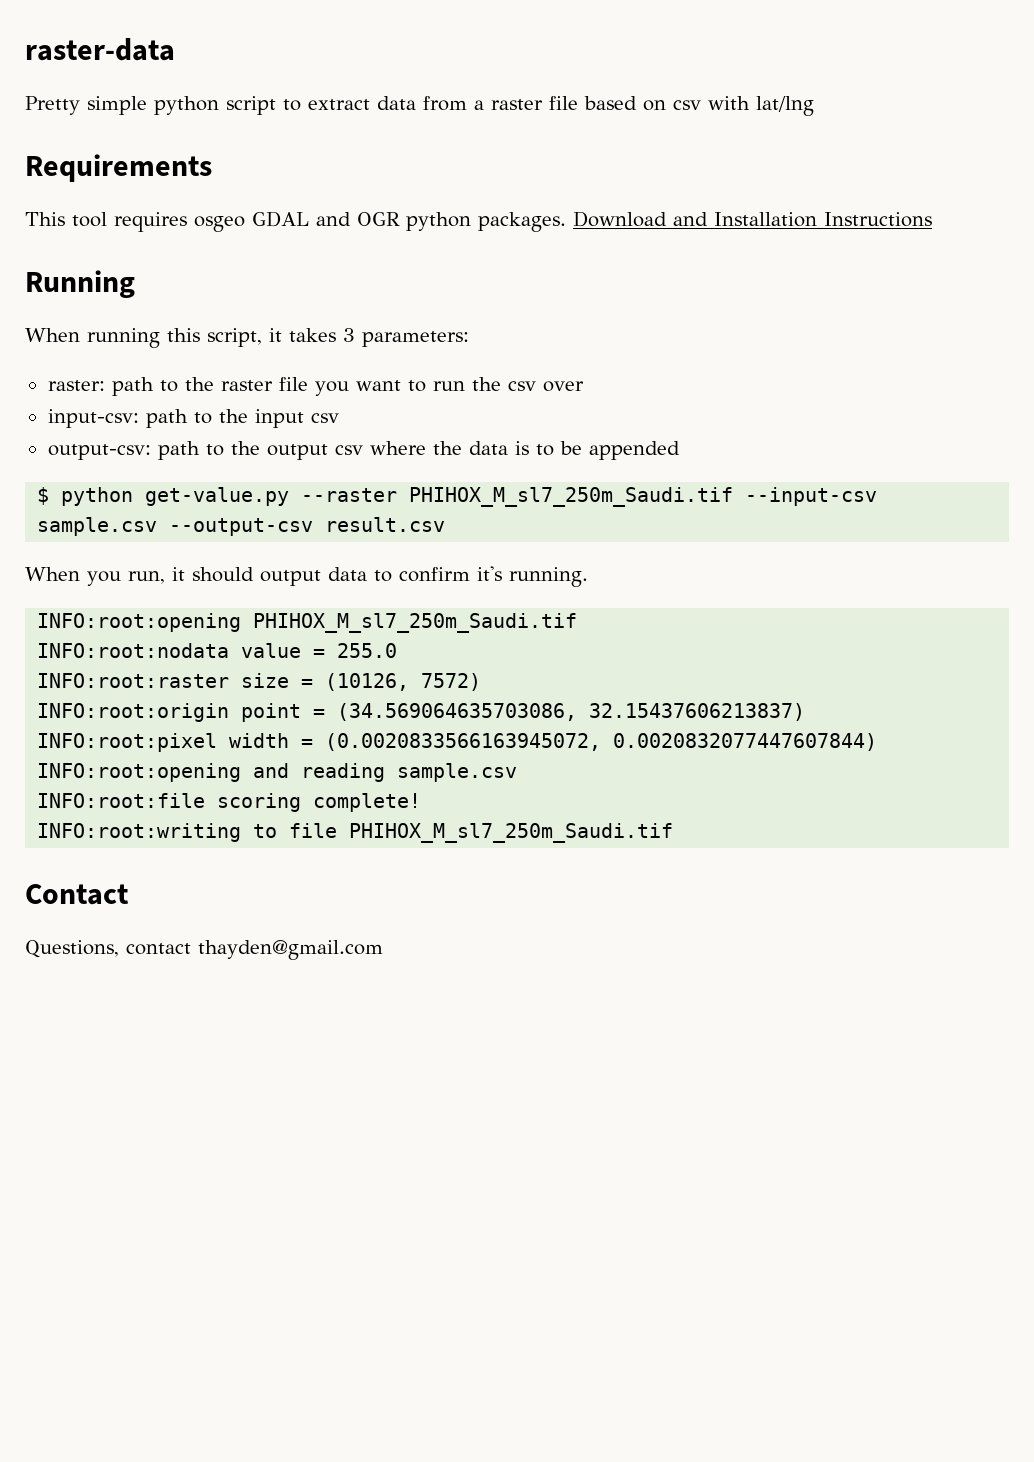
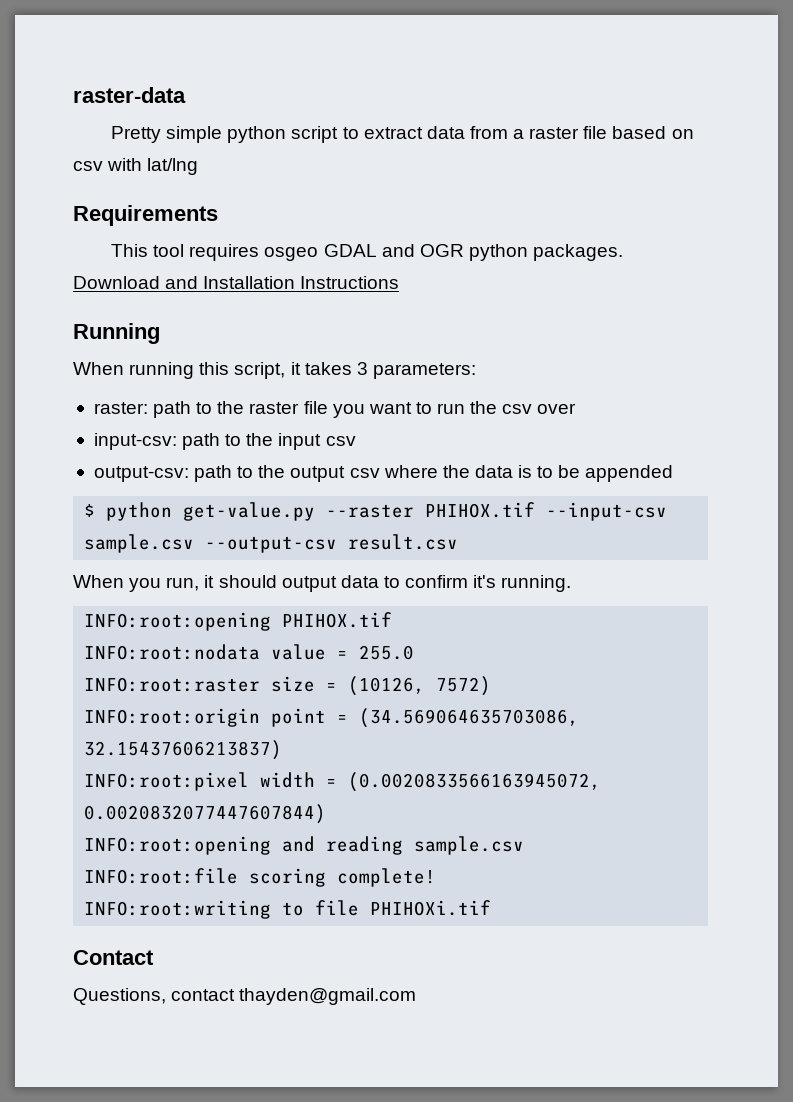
- $ python get-value.py --raster PHIHOX_M_sl7_250m_Saudi.tif --input-csv sample.csv --output-csv result.csv
+ $ python get-value.py --raster PHIHOX.tif --input-csv sample.csv --output-csv result.csv
- INFO:root:opening PHIHOX_M_sl7_250m_Saudi.tif
+ INFO:root:opening PHIHOX.tif
- INFO:root:writing to file PHIHOX_M_sl7_250m_Saudi.tif
+ INFO:root:writing to file PHIHOXi.tif

